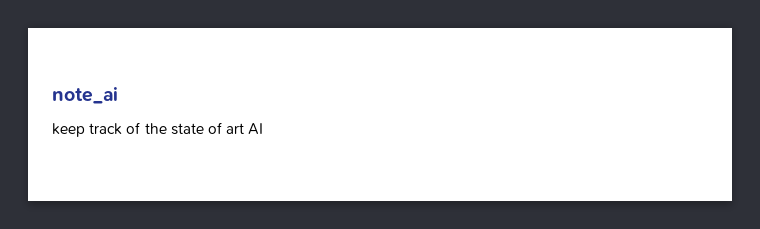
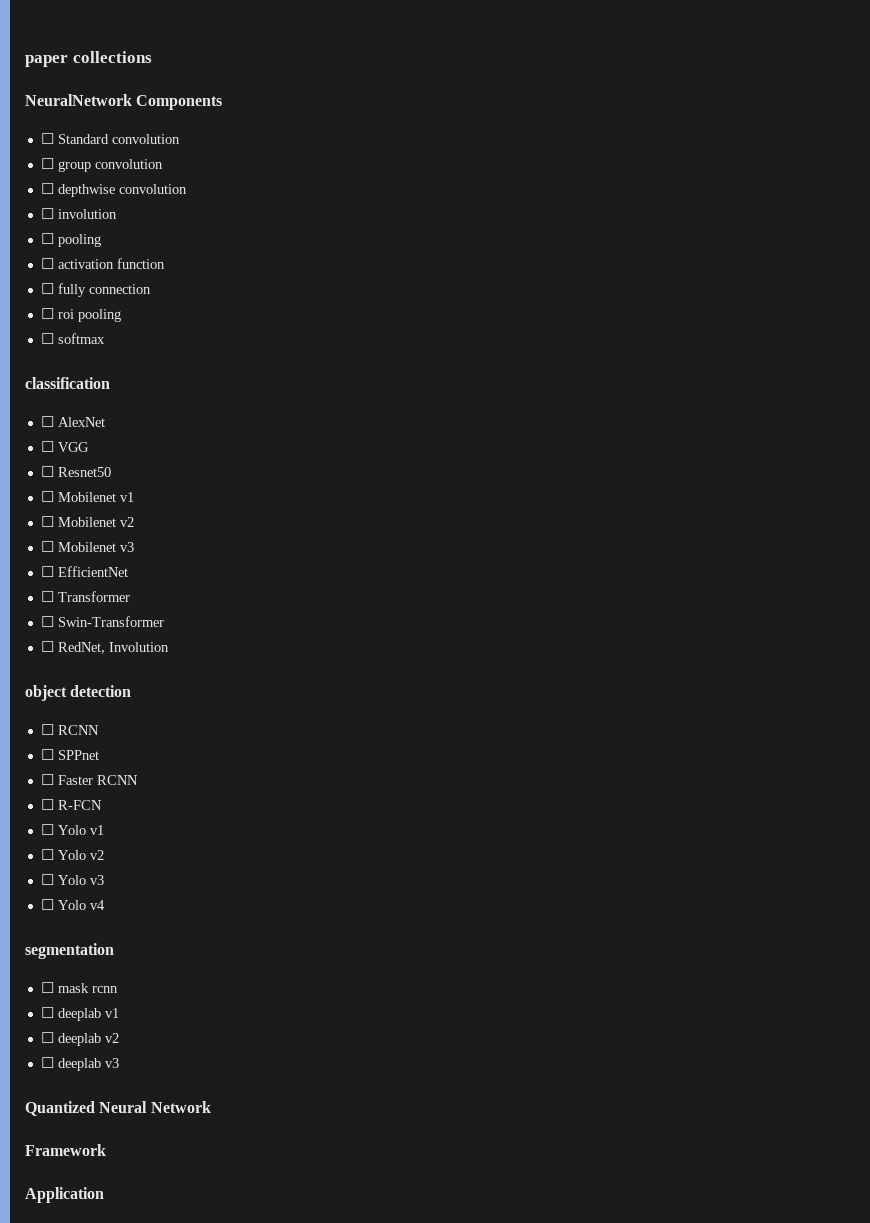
- note_ai
- keep track of the state of art AI
+ paper collections
+ NeuralNetwork Components
+ ☐ Standard convolution
+ ☐ group convolution
+ ☐ depthwise convolution
+ ☐ involution
+ ☐ pooling
+ ☐ activation function
+ ☐ fully connection
+ ☐ roi pooling
+ ☐ softmax
+ classification
+ ☐ AlexNet
+ ☐ VGG
+ ☐ Resnet50
+ ☐ Mobilenet v1
+ ☐ Mobilenet v2
+ ☐ Mobilenet v3
+ ☐ EfficientNet
+ ☐ Transformer
+ ☐ Swin-Transformer
+ ☐ RedNet, Involution
+ object detection
+ ☐ RCNN
+ ☐ SPPnet
+ ☐ Faster RCNN
+ ☐ R-FCN
+ ☐ Yolo v1
+ ☐ Yolo v2
+ ☐ Yolo v3
+ ☐ Yolo v4
+ segmentation
+ ☐ mask rcnn
+ ☐ deeplab v1
+ ☐ deeplab v2
+ ☐ deeplab v3
+ Quantized Neural Network
+ Framework
+ Application

